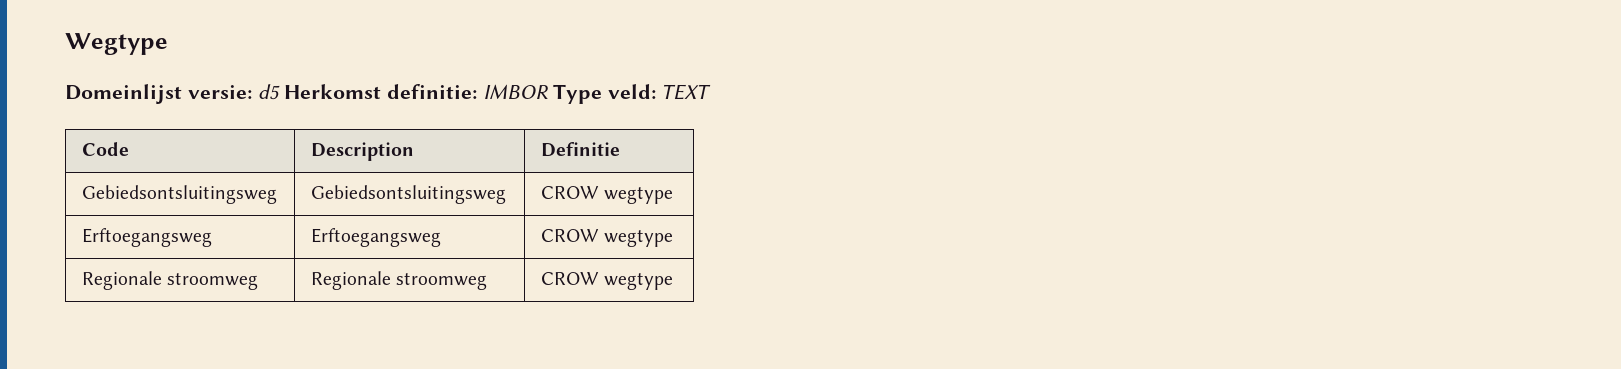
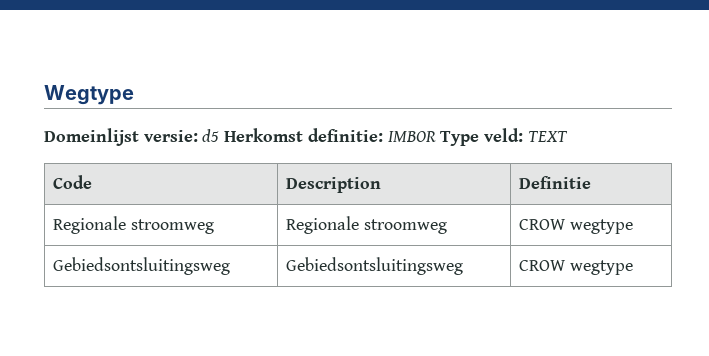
- Gebiedsontsluitingsweg | Gebiedsontsluitingsweg | CROW wegtype
- Erftoegangsweg | Erftoegangsweg | CROW wegtype
+ Gebiedsontsluitingsweg | Gebiedsontsluitingsweg | CROW wegtype

